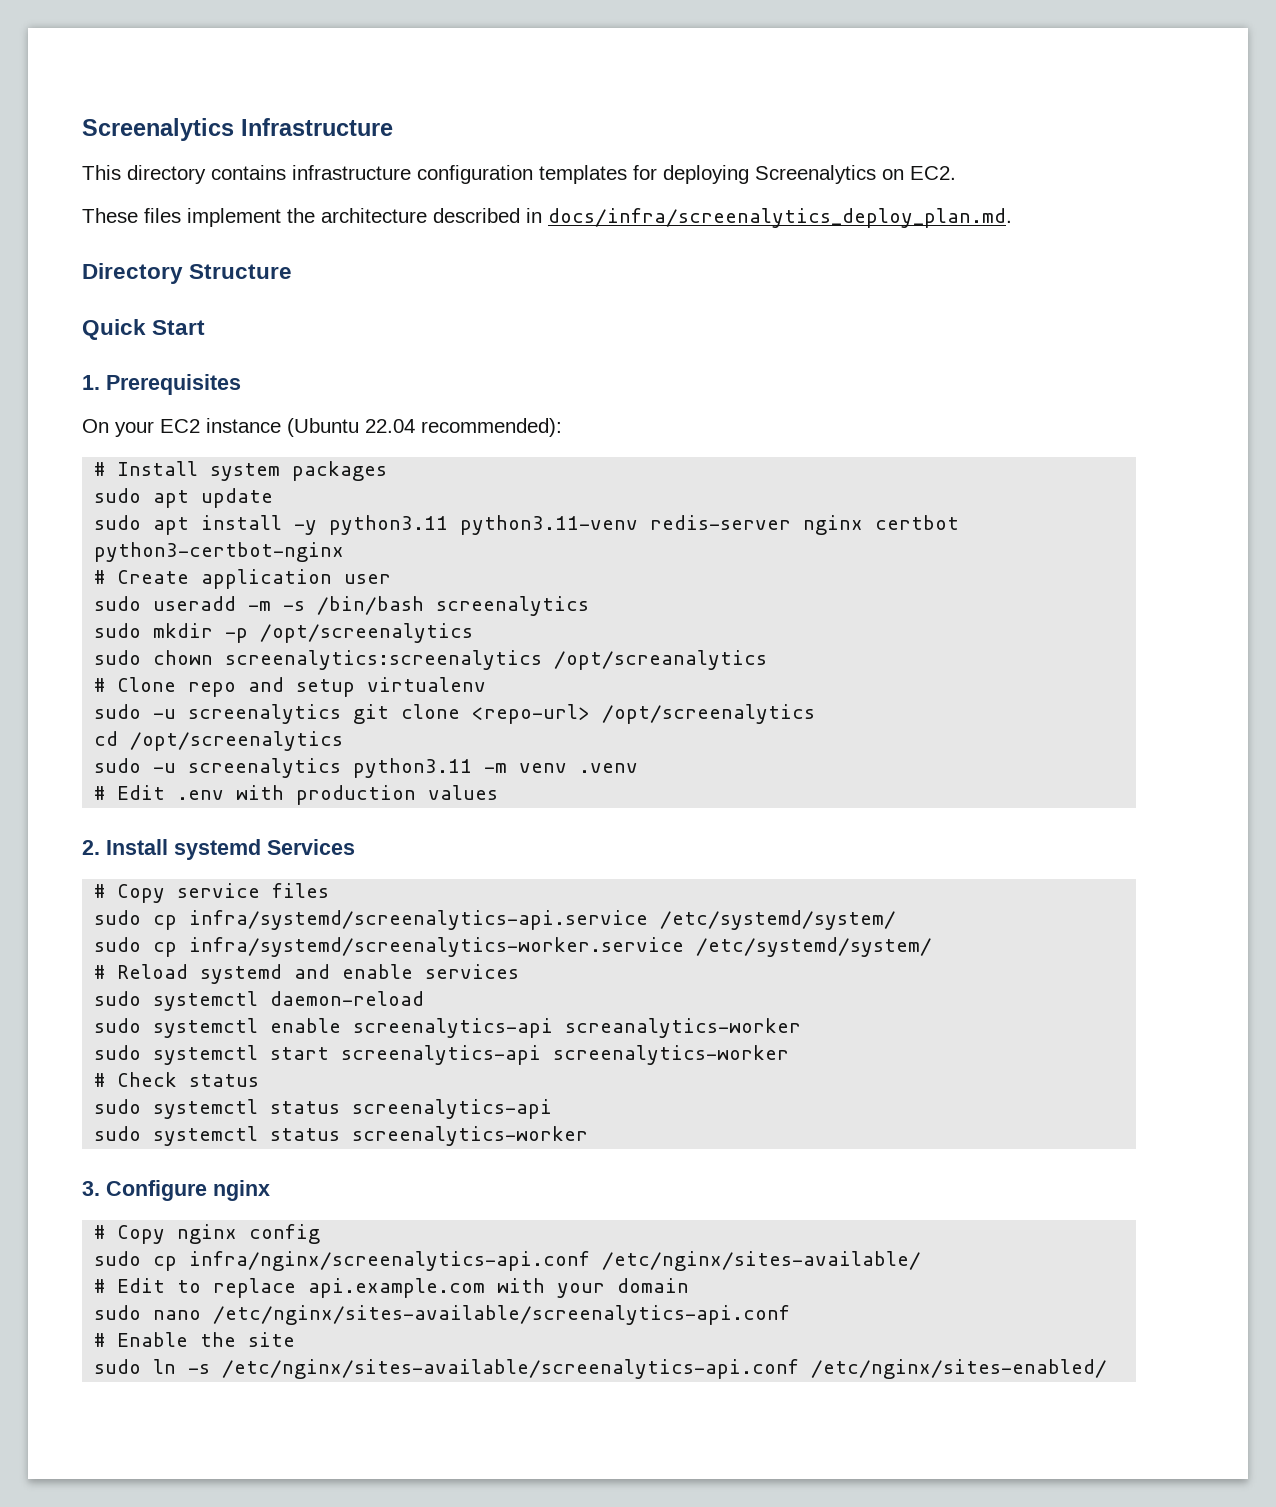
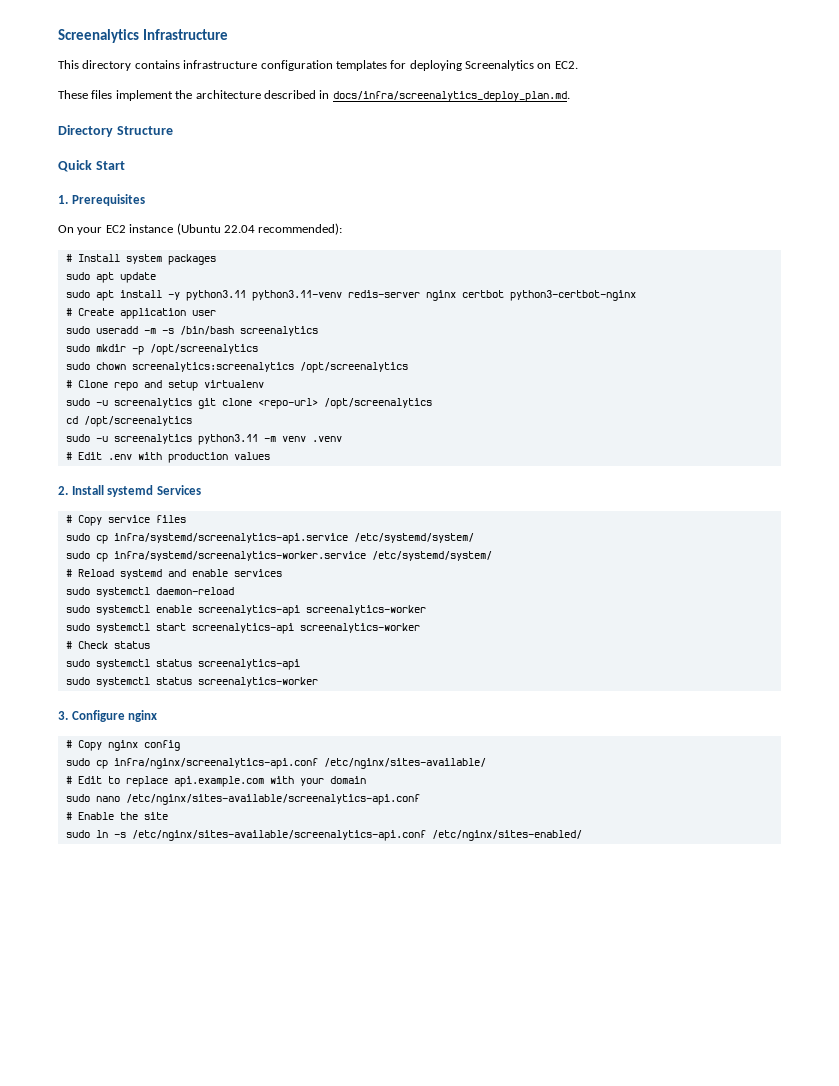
- sudo chown screenalytics:screenalytics /opt/screanalytics
+ sudo chown screenalytics:screenalytics /opt/screenalytics
- sudo systemctl enable screenalytics-api screanalytics-worker
+ sudo systemctl enable screenalytics-api screenalytics-worker

